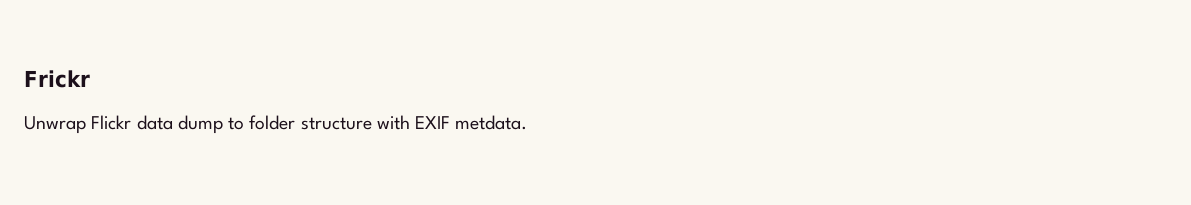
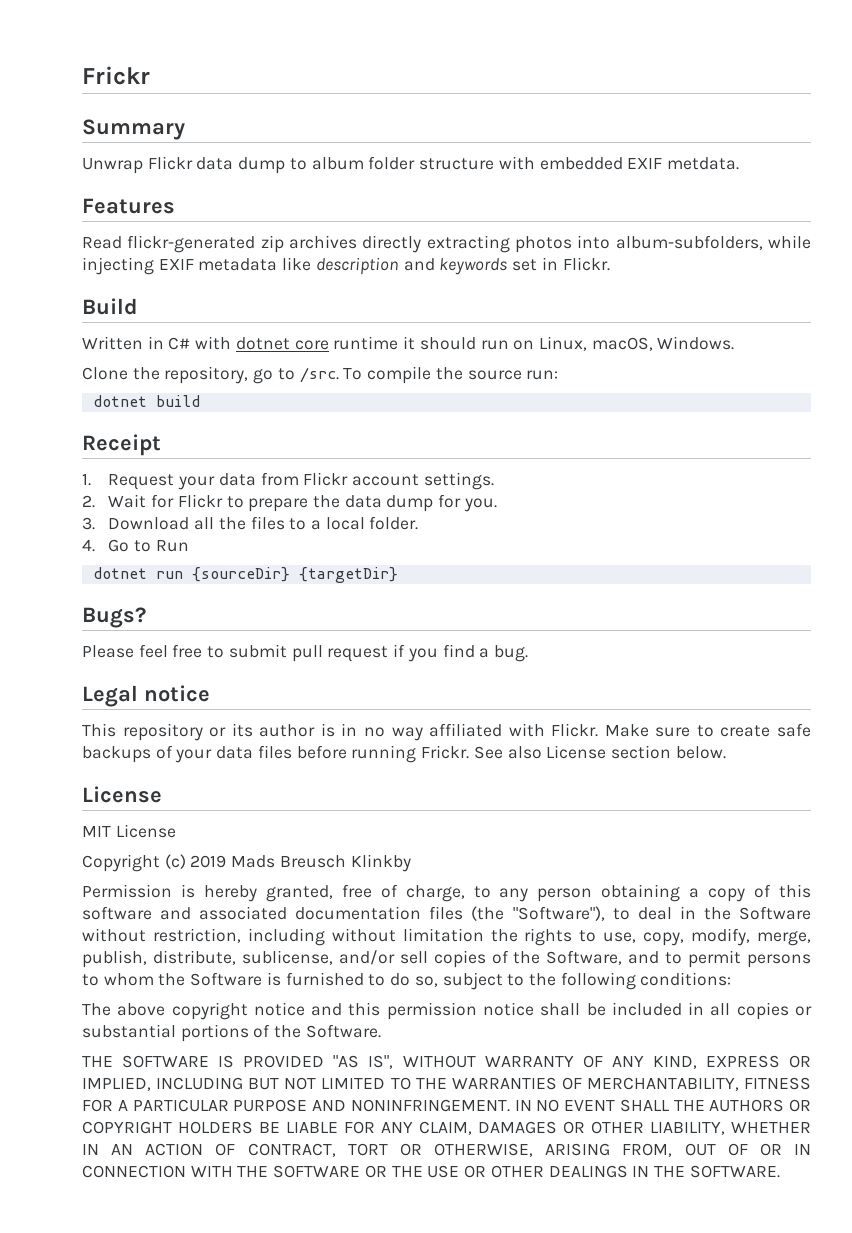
+ Summary
- Unwrap Flickr data dump to folder structure with EXIF metdata.
+ Unwrap Flickr data dump to album folder structure with embedded EXIF metdata.
+ Features
+ Read flickr-generated zip archives directly extracting photos into album-subfolders, while injecting EXIF metadata like description and keywords set in Flickr.
+ Build
+ Written in C# with dotnet core runtime it should run on Linux, macOS, Windows.
+ Clone the repository, go to /src. To compile the source run:
+ dotnet build
+ Receipt
+ 1. Request your data from Flickr account settings.
+ 2. Wait for Flickr to prepare the data dump for you.
+ 3. Download all the files to a local folder.
+ 4. Go to Run
+ dotnet run {sourceDir} {targetDir}
+ Bugs?
+ Please feel free to submit pull request if you find a bug.
+ Legal notice
+ This repository or its author is in no way affiliated with Flickr. Make sure to create safe backups of your data files before running Frickr. See also License section below.
+ License
+ MIT License
+ Copyright (c) 2019 Mads Breusch Klinkby
+ Permission is hereby granted, free of charge, to any person obtaining a copy of this software and associated documentation files (the "Software"), to deal in the Software without restriction, including without limitation the rights to use, copy, modify, merge, publish, distribute, sublicense, and/or sell copies of the Software, and to permit persons to whom the Software is furnished to do so, subject to the following conditions:
+ The above copyright notice and this permission notice shall be included in all copies or substantial portions of the Software.
+ THE SOFTWARE IS PROVIDED "AS IS", WITHOUT WARRANTY OF ANY KIND, EXPRESS OR IMPLIED, INCLUDING BUT NOT LIMITED TO THE WARRANTIES OF MERCHANTABILITY, FITNESS FOR A PARTICULAR PURPOSE AND NONINFRINGEMENT. IN NO EVENT SHALL THE AUTHORS OR COPYRIGHT HOLDERS BE LIABLE FOR ANY CLAIM, DAMAGES OR OTHER LIABILITY, WHETHER IN AN ACTION OF CONTRACT, TORT OR OTHERWISE, ARISING FROM, OUT OF OR IN CONNECTION WITH THE SOFTWARE OR THE USE OR OTHER DEALINGS IN THE SOFTWARE.

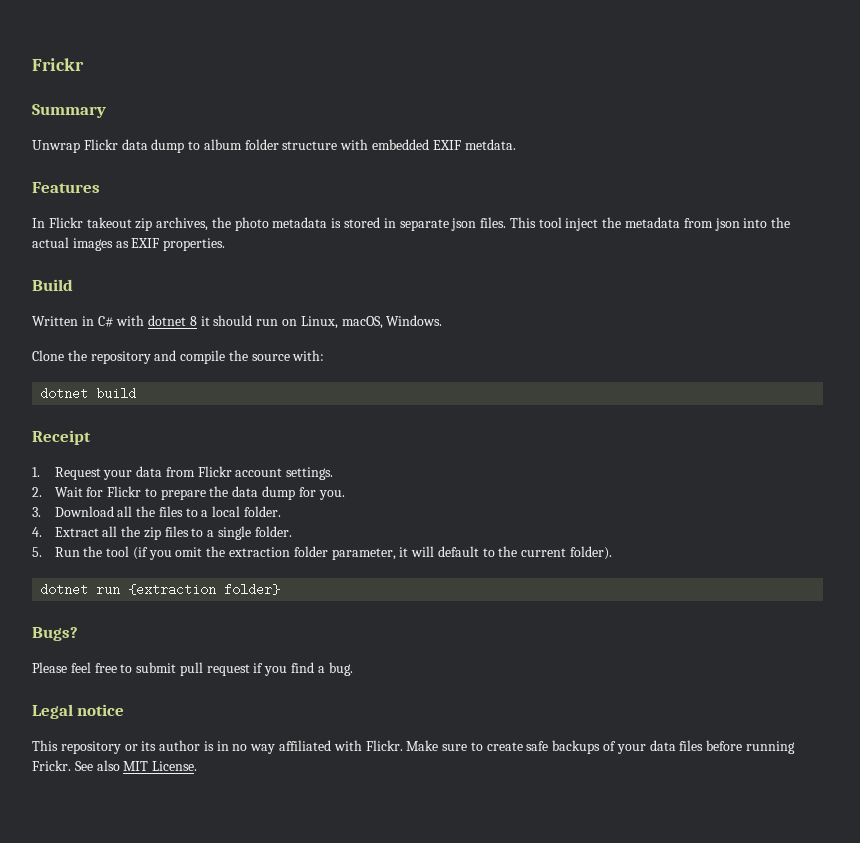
- Read flickr-generated zip archives directly extracting photos into album-subfolders, while injecting EXIF metadata like description and keywords set in Flickr.
+ In Flickr takeout zip archives, the photo metadata is stored in separate json files. This tool inject the metadata from json into the actual images as EXIF properties.
- Written in C# with dotnet core runtime it should run on Linux, macOS, Windows.
+ Written in C# with dotnet 8 it should run on Linux, macOS, Windows.
- Clone the repository, go to /src. To compile the source run:
+ Clone the repository and compile the source with:
- 4. Go to Run
+ 4. Extract all the zip files to a single folder.
+ 5. Run the tool (if you omit the extraction folder parameter, it will default to the current folder).
- dotnet run {sourceDir} {targetDir}
+ dotnet run {extraction folder}
- See also License section below.
- License
- MIT License
- Copyright (c) 2019 Mads Breusch Klinkby
- Permission is hereby granted, free of charge, to any person obtaining a copy of this software and associated documentation files (the "Software"), to deal in the Software without restriction, including without limitation the rights to use, copy, modify, merge, publish, distribute, sublicense, and/or sell copies of the Software, and to permit persons to whom the Software is furnished to do so, subject to the following conditions:
- The above copyright notice and this permission notice shall be included in all copies or substantial portions of the Software.
- THE SOFTWARE IS PROVIDED "AS IS", WITHOUT WARRANTY OF ANY KIND, EXPRESS OR IMPLIED, INCLUDING BUT NOT LIMITED TO THE WARRANTIES OF MERCHANTABILITY, FITNESS FOR A PARTICULAR PURPOSE AND NONINFRINGEMENT. IN NO EVENT SHALL THE AUTHORS OR COPYRIGHT HOLDERS BE LIABLE FOR ANY CLAIM, DAMAGES OR OTHER LIABILITY, WHETHER IN AN ACTION OF CONTRACT, TORT OR OTHERWISE, ARISING FROM, OUT OF OR IN CONNECTION WITH THE SOFTWARE OR THE USE OR OTHER DEALINGS IN THE SOFTWARE.
+ See also MIT License.

